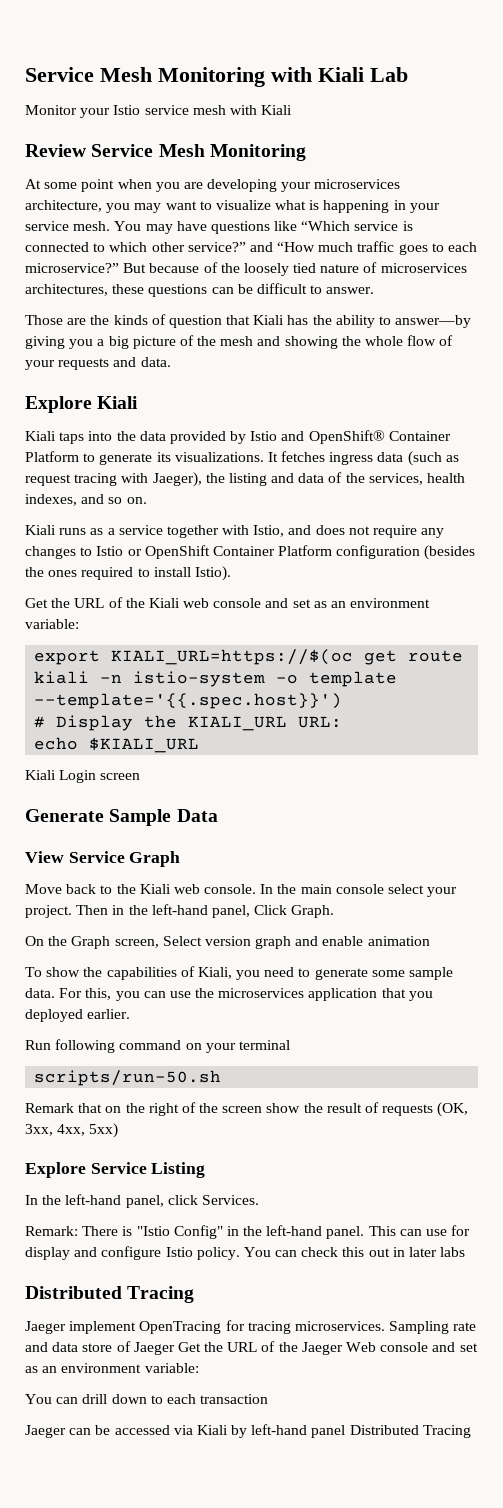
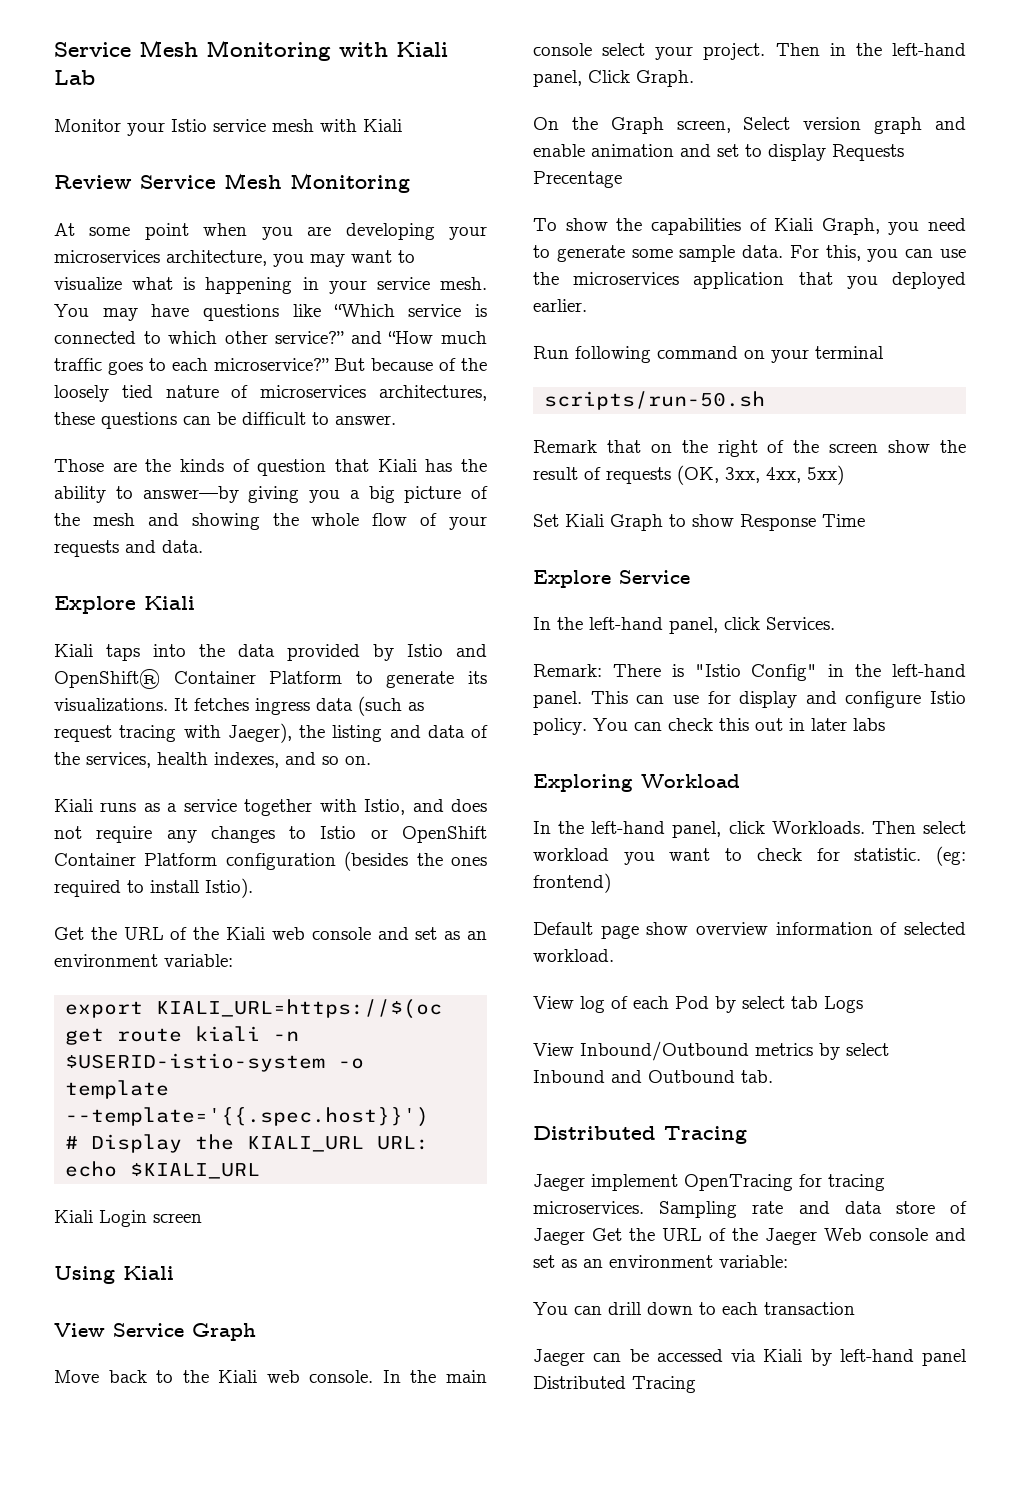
- export KIALI_URL=https://$(oc get route kiali -n istio-system -o template --template='{{.spec.host}}')
+ export KIALI_URL=https://$(oc get route kiali -n $USERID-istio-system -o template --template='{{.spec.host}}')
- Generate Sample Data
+ Using Kiali
- On the Graph screen, Select version graph and enable animation
+ On the Graph screen, Select version graph and enable animation and set to display Requests Precentage
- To show the capabilities of Kiali, you need to generate some sample data.
+ To show the capabilities of Kiali Graph, you need to generate some sample data.
+ Set Kiali Graph to show Response Time
- Explore Service Listing
+ Explore Service
+ Exploring Workload
+ In the left-hand panel, click Workloads. Then select workload you want to check for statistic. (eg: frontend)
+ Default page show overview information of selected workload.
+ View log of each Pod by select tab Logs
+ View Inbound/Outbound metrics by select Inbound and Outbound tab.

